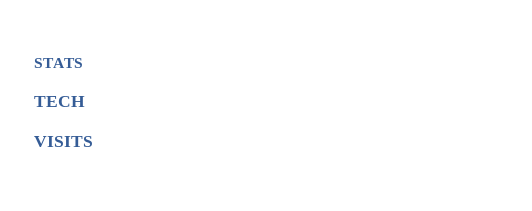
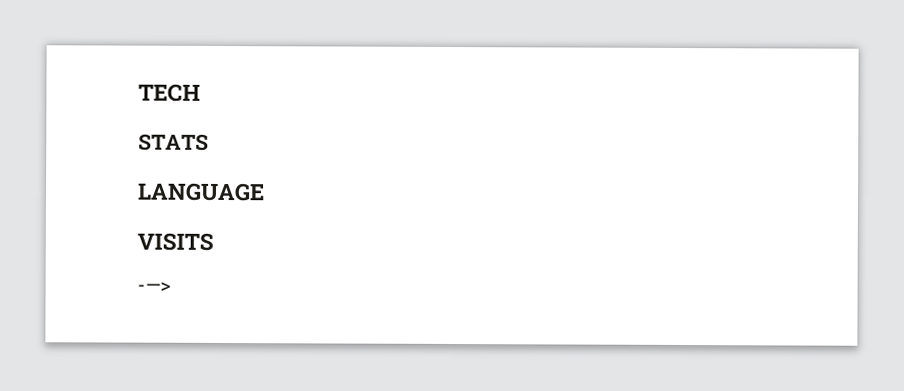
+ TECH
- TECH
+ LANGUAGE
+ -—>

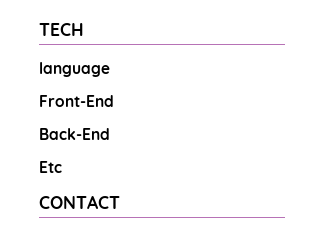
- STATS
- LANGUAGE
- VISITS
- -—>
+ language
+ Front-End
+ Back-End
+ Etc
+ CONTACT

